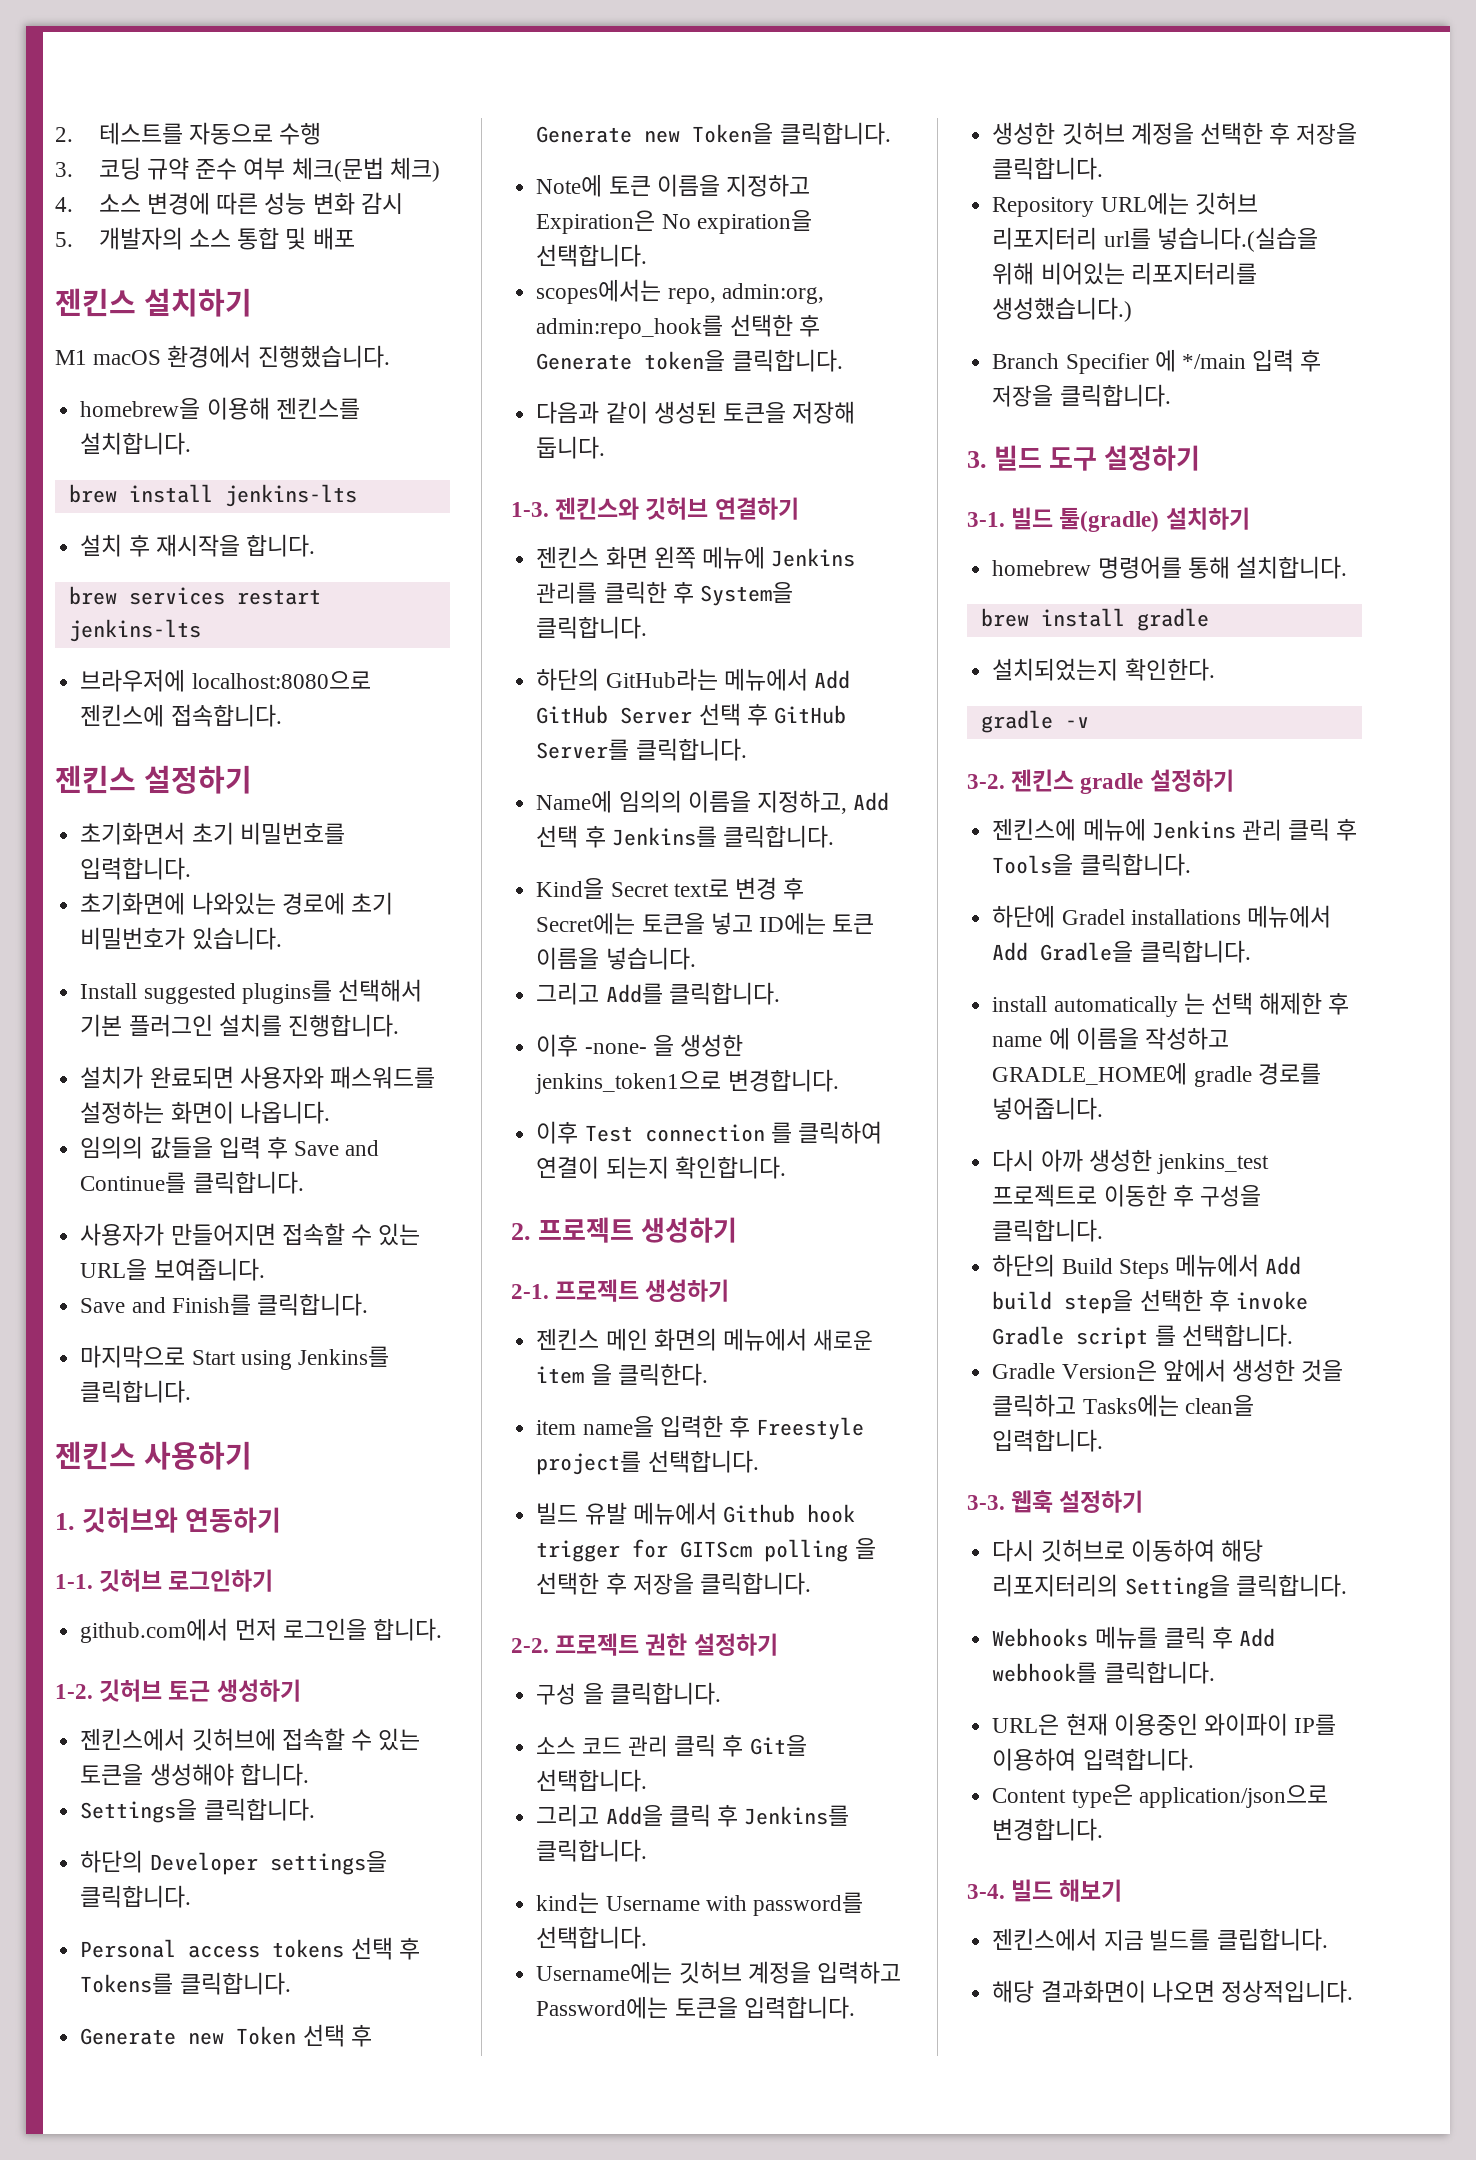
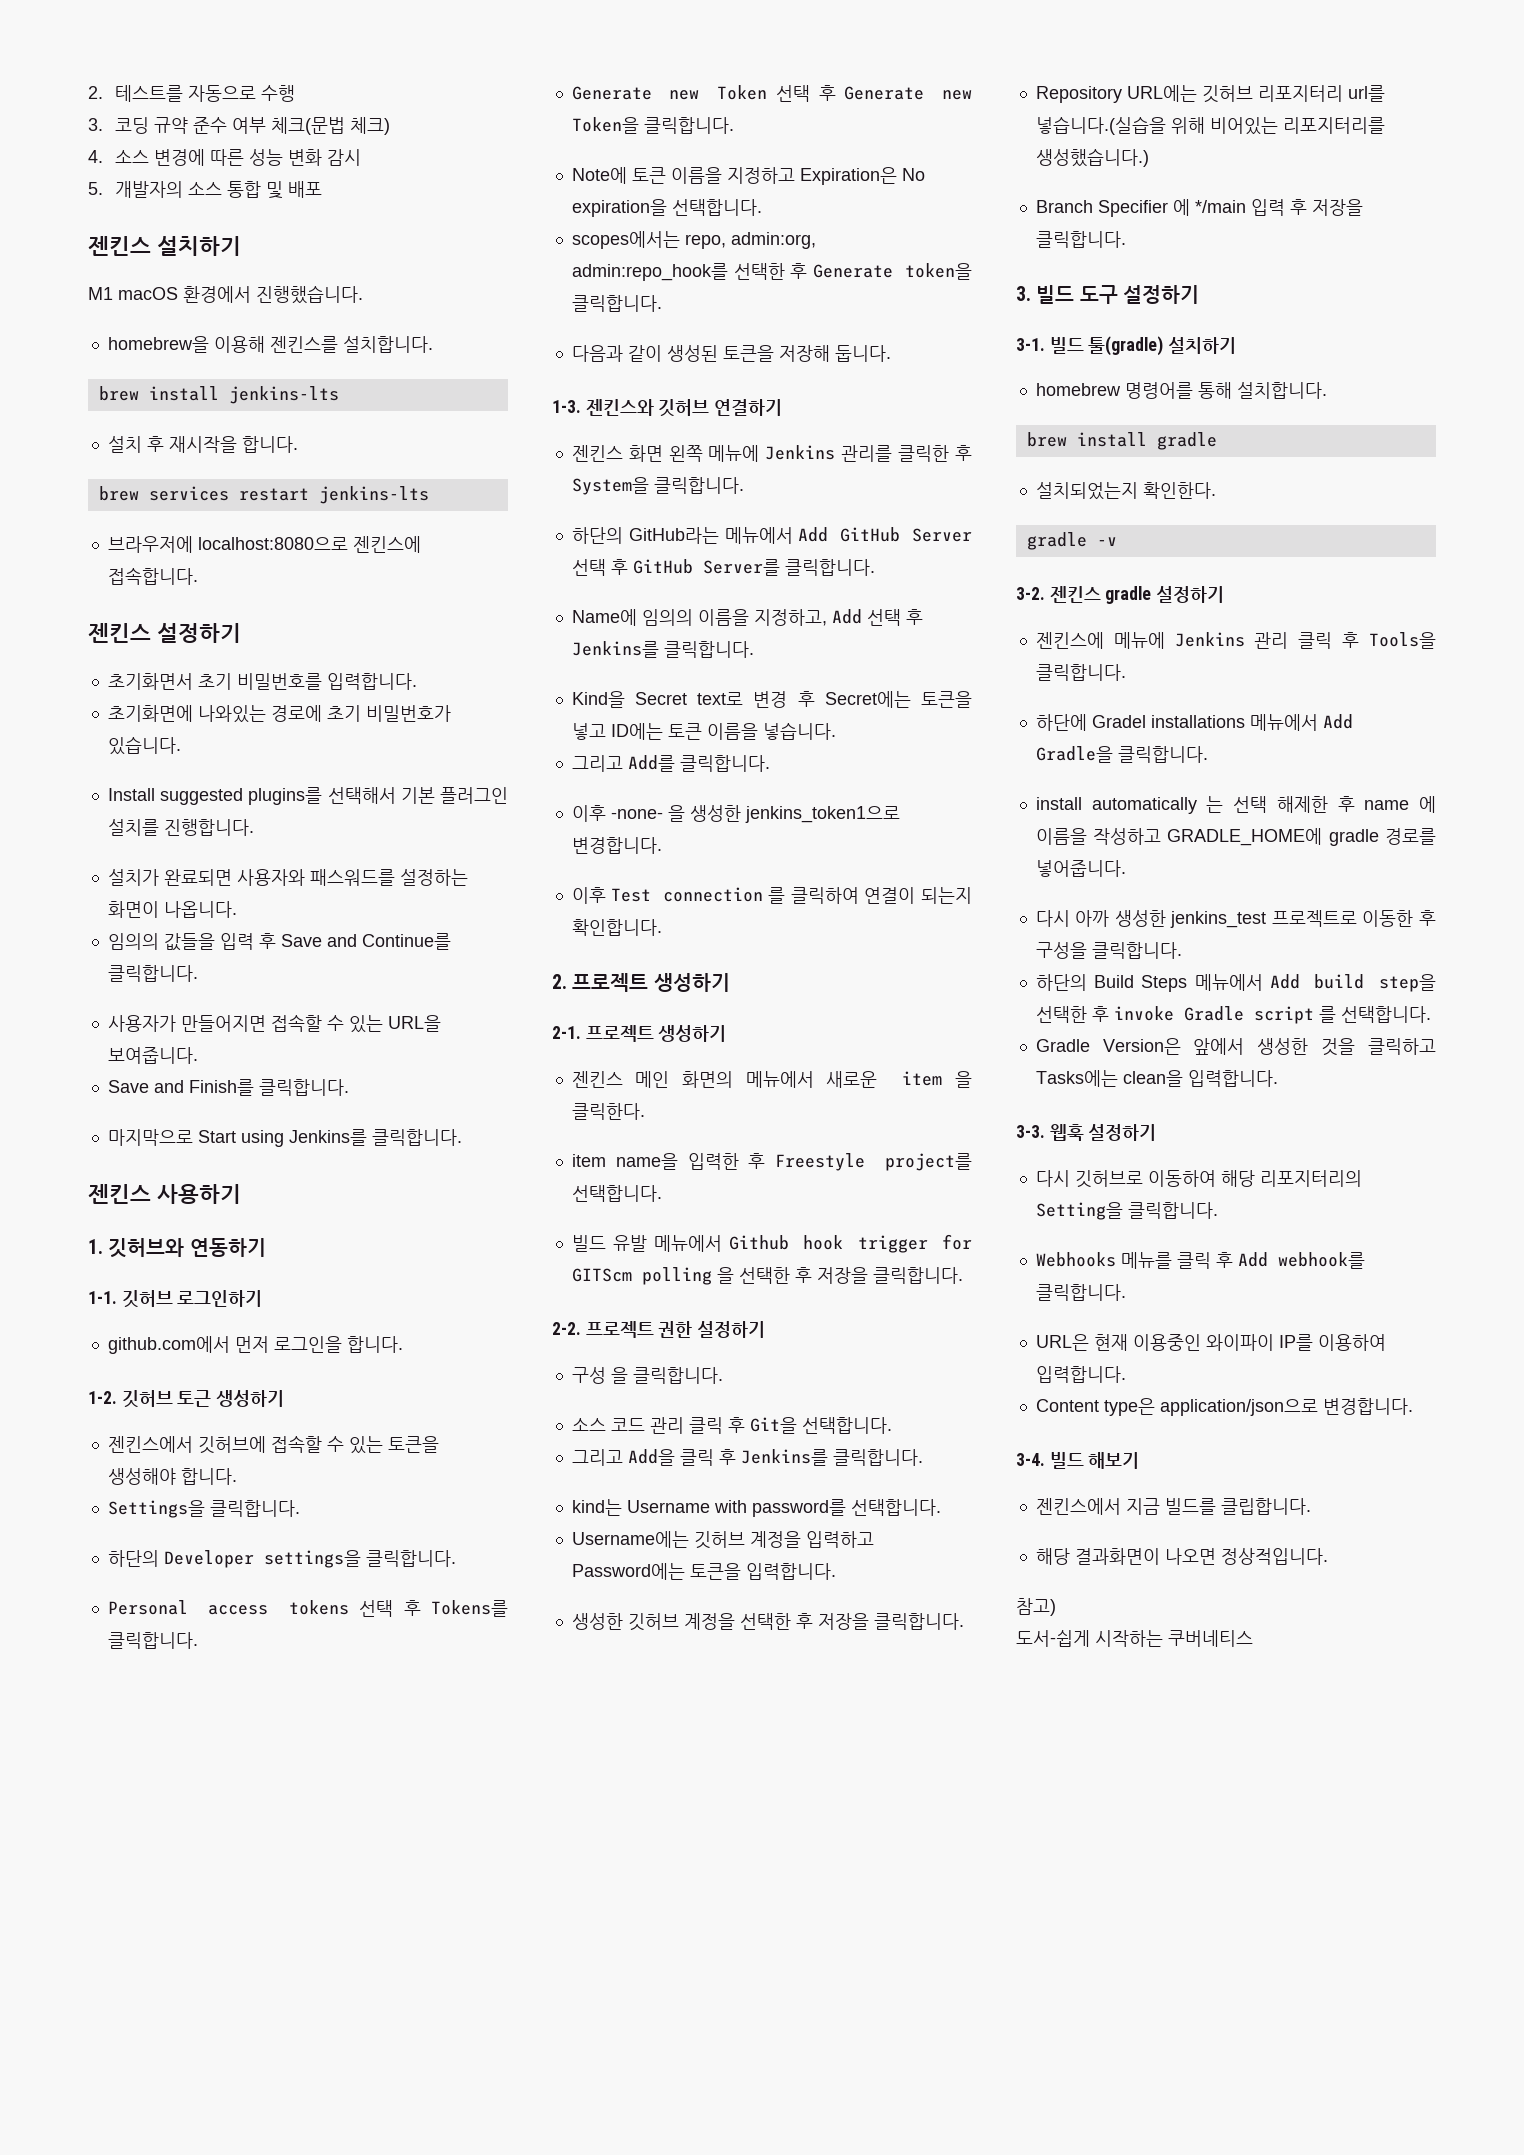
+ 참고)
+ 도서-쉽게 시작하는 쿠버네티스

